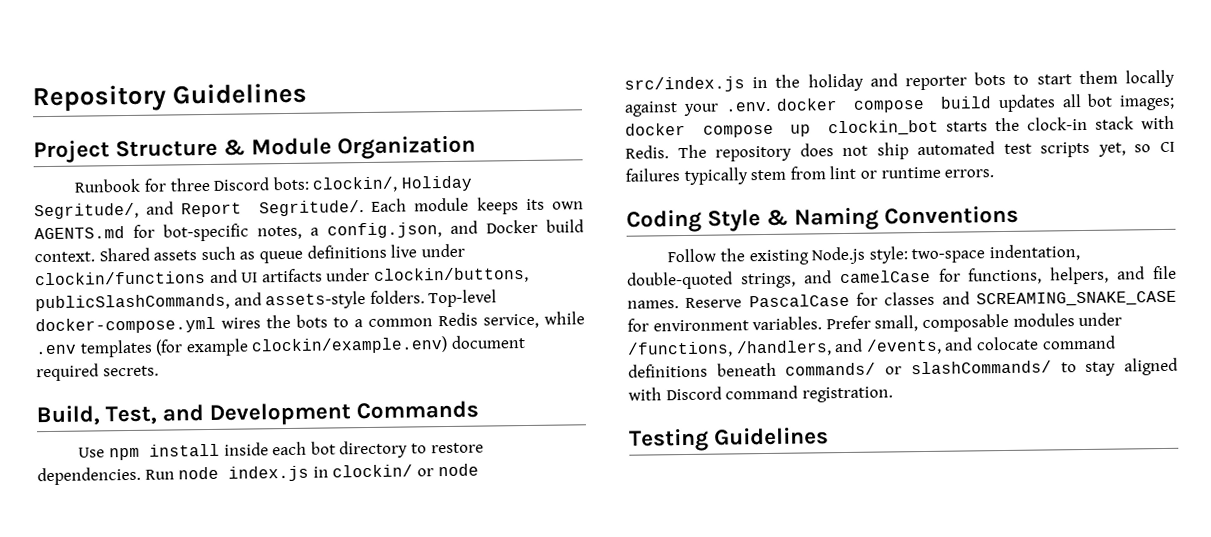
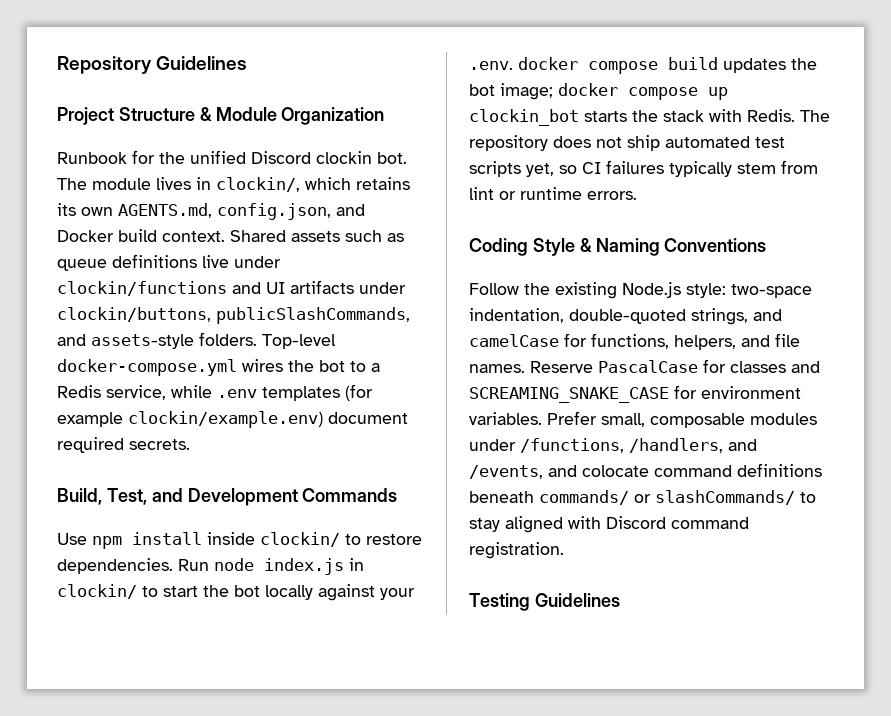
- Runbook for three Discord bots: clockin/, Holiday Segritude/, and Report Segritude/. Each module keeps its own AGENTS.md for bot-specific notes, a config.json, and Docker build context.
+ Runbook for the unified Discord clockin bot. The module lives in clockin/, which retains its own AGENTS.md, config.json, and Docker build context.
- Top-level docker-compose.yml wires the bots to a common Redis service, while .env templates (for example clockin/example.env) document required secrets.
+ Top-level docker-compose.yml wires the bot to a Redis service, while .env templates (for example clockin/example.env) document required secrets.
- Use npm install inside each bot directory to restore dependencies.
+ Use npm install inside clockin/ to restore dependencies.
- Run node index.js in clockin/ or node src/index.js in the holiday and reporter bots to start them locally against your .env. docker compose build updates all bot images; docker compose up clockin_bot starts the clock-in stack with Redis.
+ Run node index.js in clockin/ to start the bot locally against your .env. docker compose build updates the bot image; docker compose up clockin_bot starts the stack with Redis.

